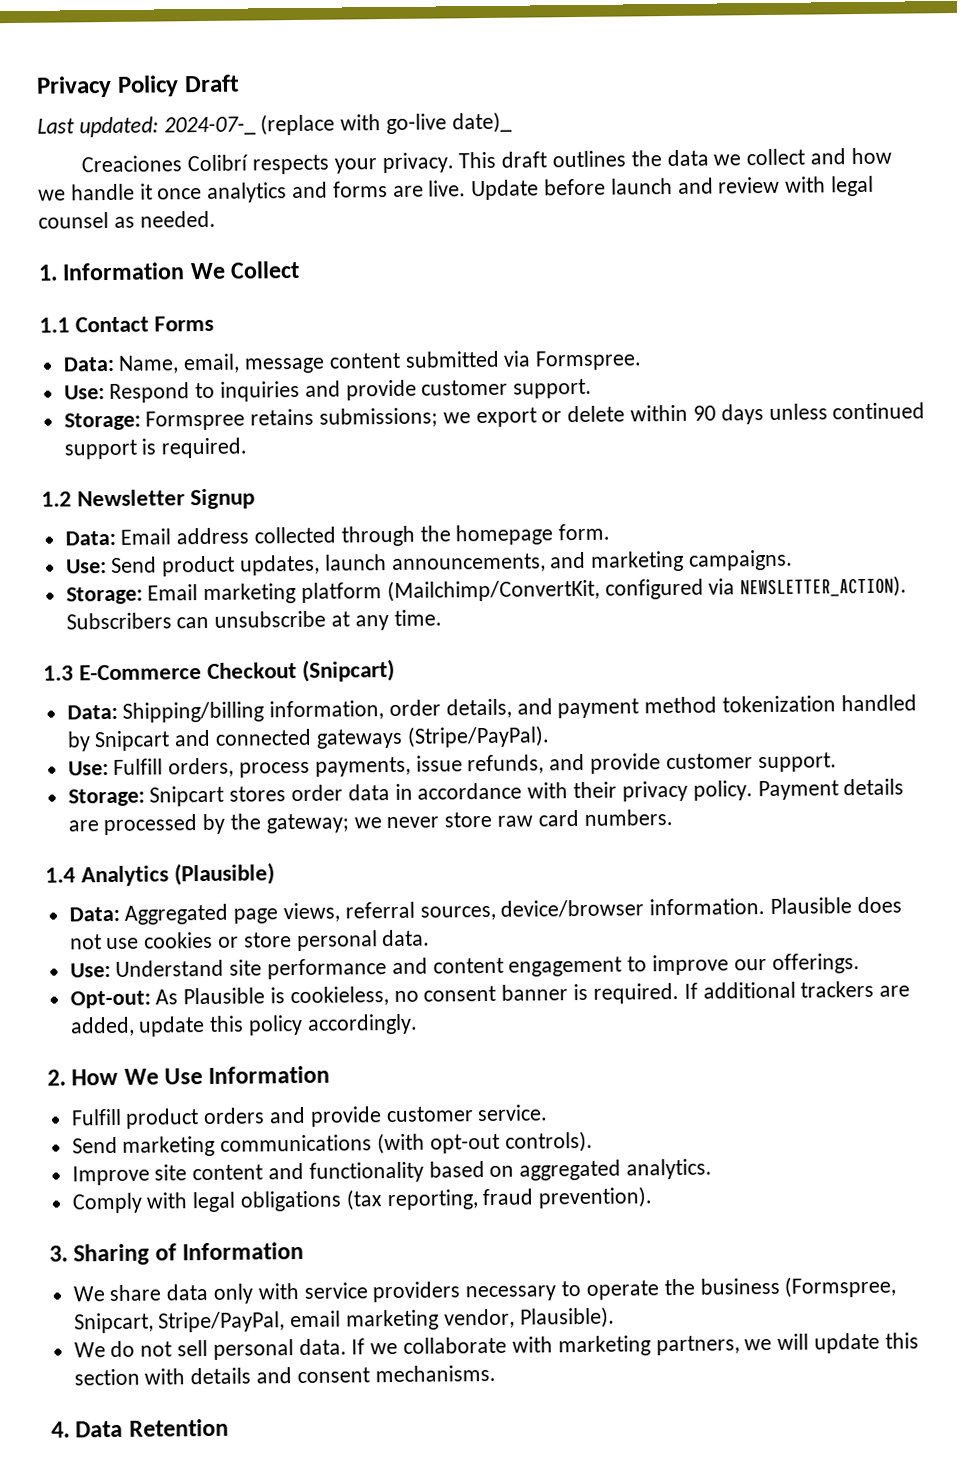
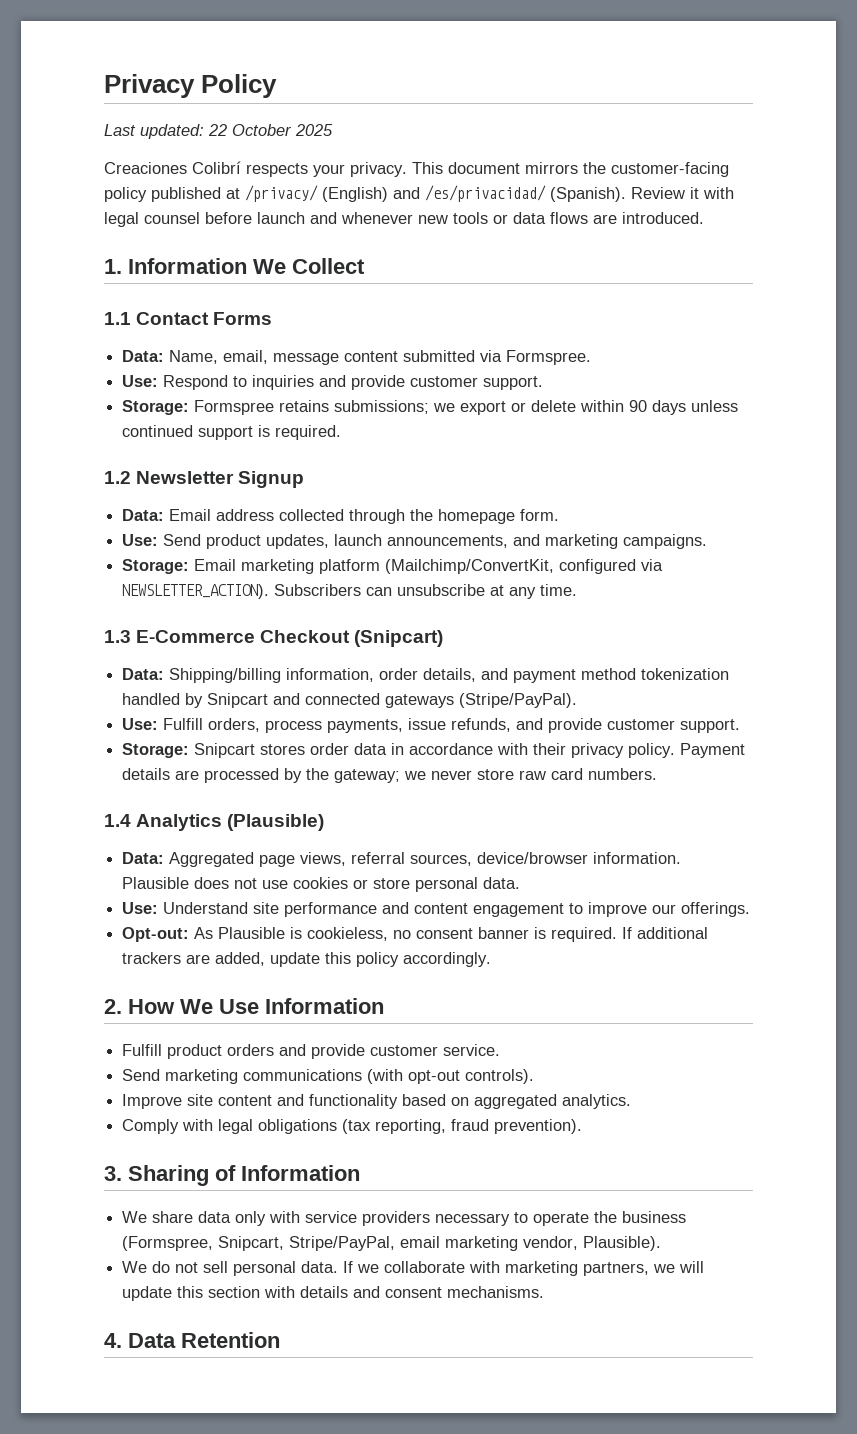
- Privacy Policy Draft
+ Privacy Policy
- Last updated: 2024-07-_ (replace with go-live date)_
+ Last updated: 22 October 2025
- This draft outlines the data we collect and how we handle it once analytics and forms are live. Update before launch and review with legal counsel as needed.
+ This document mirrors the customer-facing policy published at /privacy/ (English) and /es/privacidad/ (Spanish). Review it with legal counsel before launch and whenever new tools or data flows are introduced.

